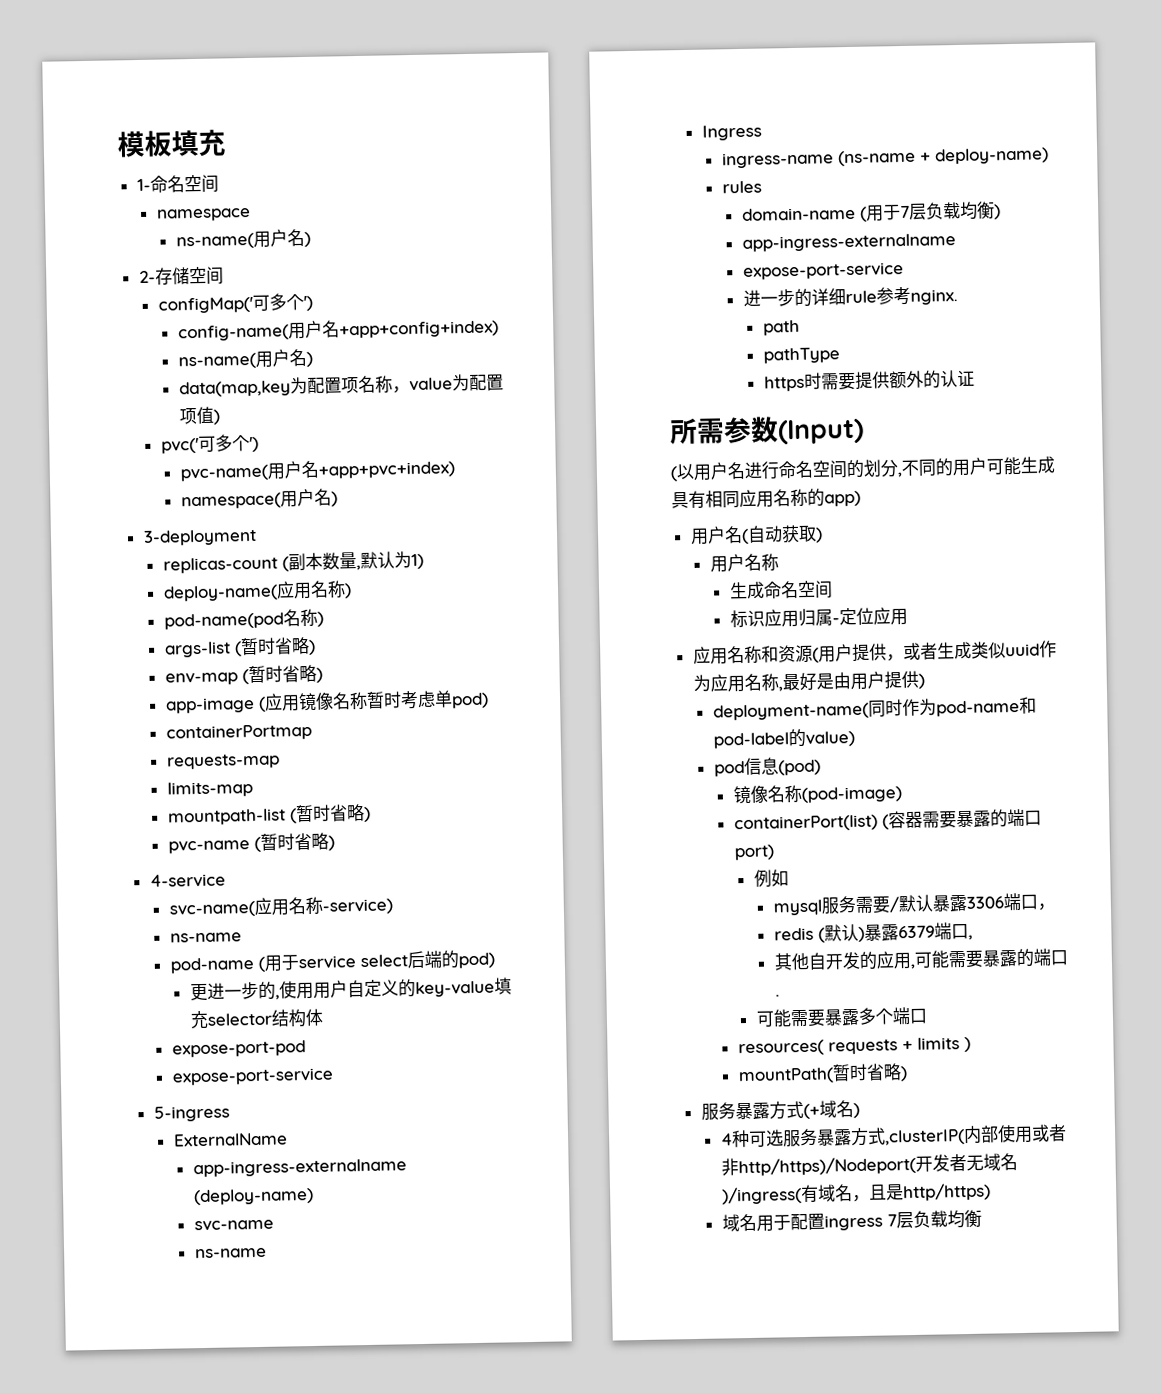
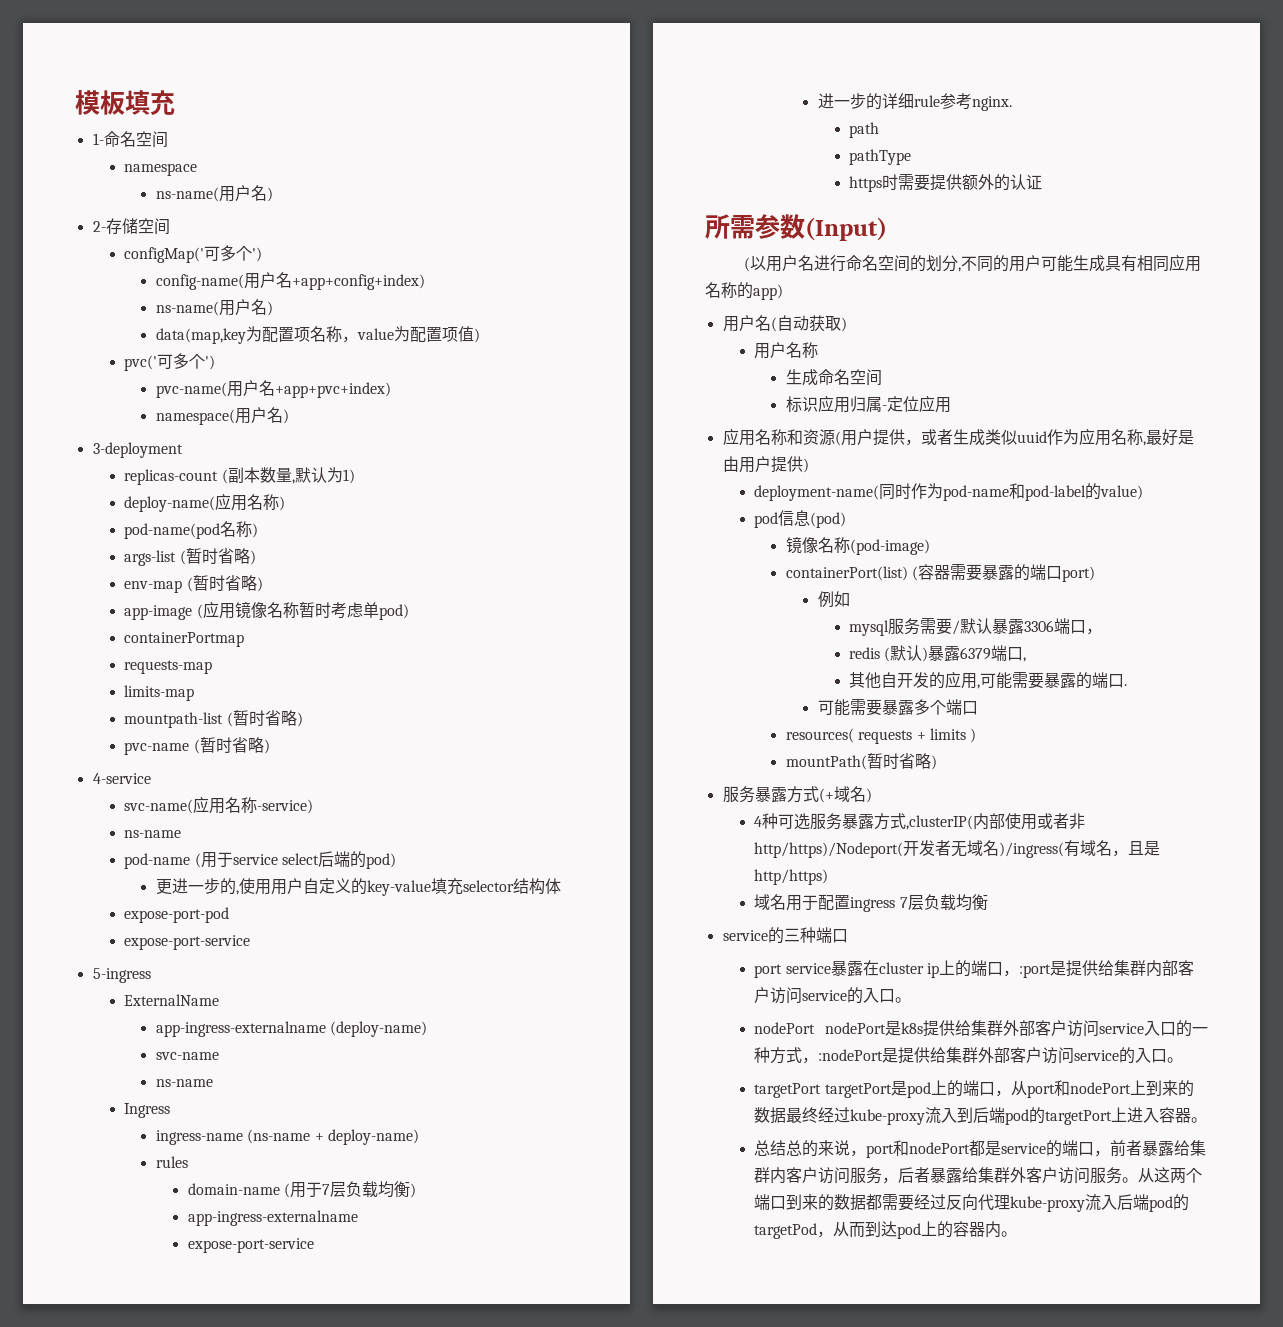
+ service的三种端口
+ port service暴露在cluster ip上的端口，:port是提供给集群内部客户访问service的入口。
+ nodePort nodePort是k8s提供给集群外部客户访问service入口的一种方式，:nodePort是提供给集群外部客户访问service的入口。
+ targetPort targetPort是pod上的端口，从port和nodePort上到来的数据最终经过kube-proxy流入到后端pod的targetPort上进入容器。
+ 总结总的来说，port和nodePort都是service的端口，前者暴露给集群内客户访问服务，后者暴露给集群外客户访问服务。从这两个端口到来的数据都需要经过反向代理kube-proxy流入后端pod的targetPod，从而到达pod上的容器内。

